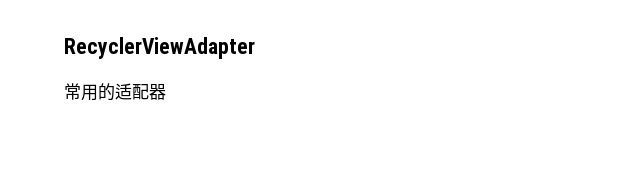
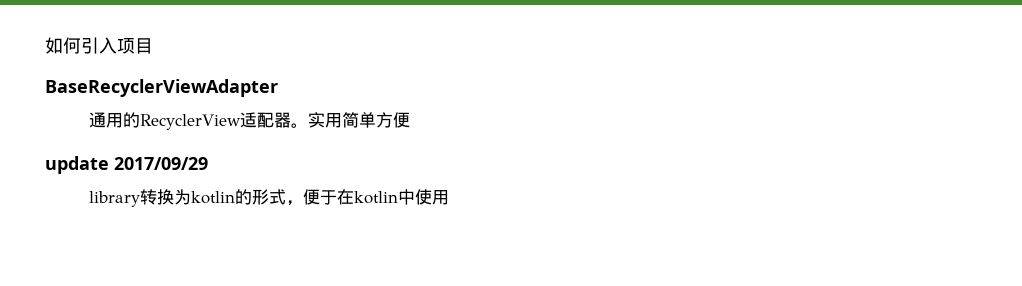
- RecyclerViewAdapter
- 常用的适配器
+ 如何引入项目
+ BaseRecyclerViewAdapter
+ 通用的RecyclerView适配器。实用简单方便
+ update 2017/09/29
+ library转换为kotlin的形式，便于在kotlin中使用

